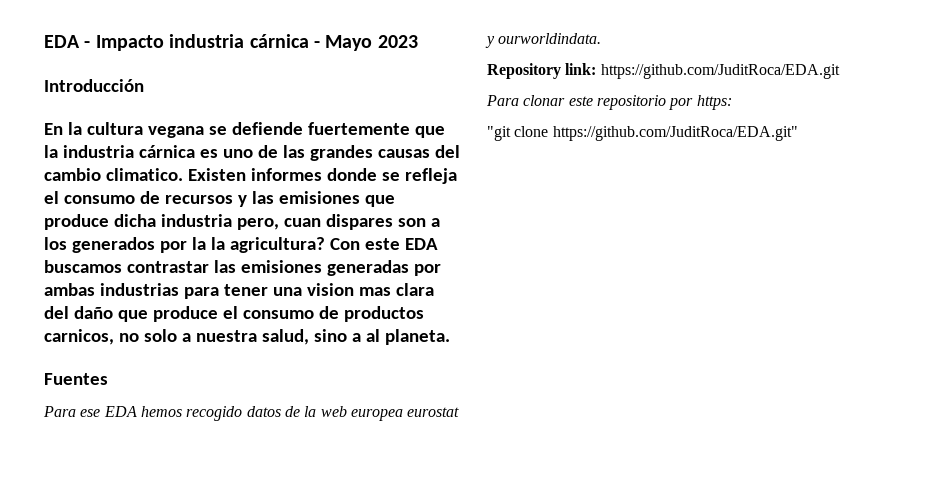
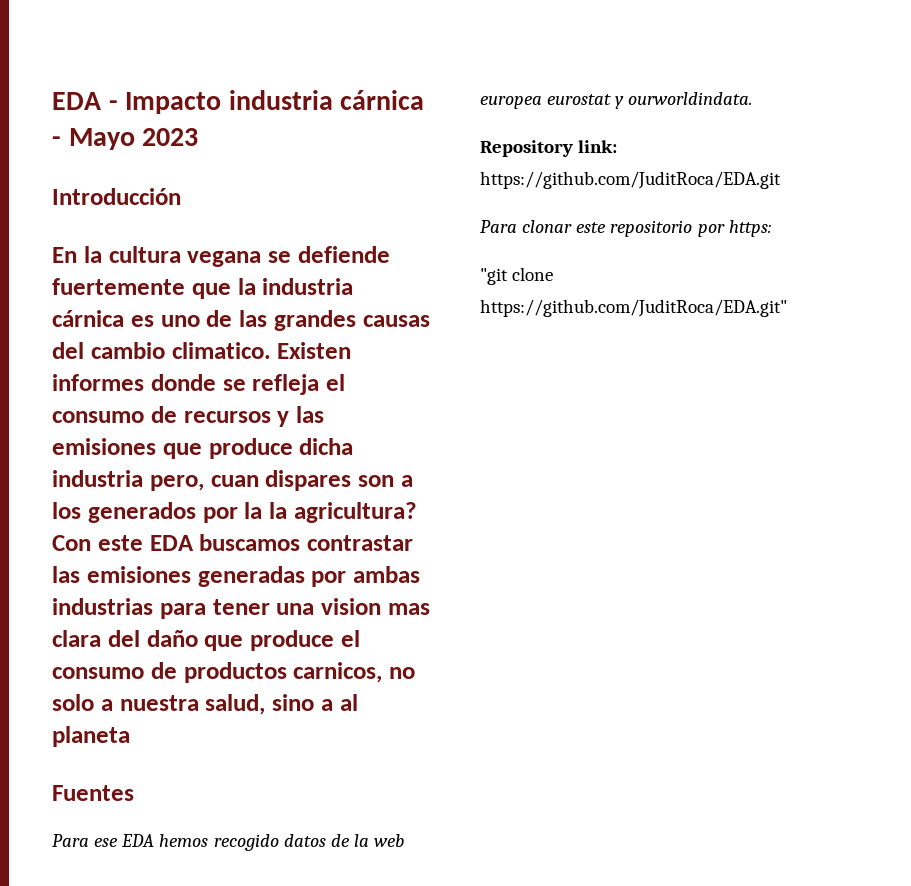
- Con este EDA buscamos contrastar las emisiones generadas por ambas industrias para tener una vision mas clara del daño que produce el consumo de productos carnicos, no solo a nuestra salud, sino a al planeta.
+ Con este EDA buscamos contrastar las emisiones generadas por ambas industrias para tener una vision mas clara del daño que produce el consumo de productos carnicos, no solo a nuestra salud, sino a al planeta

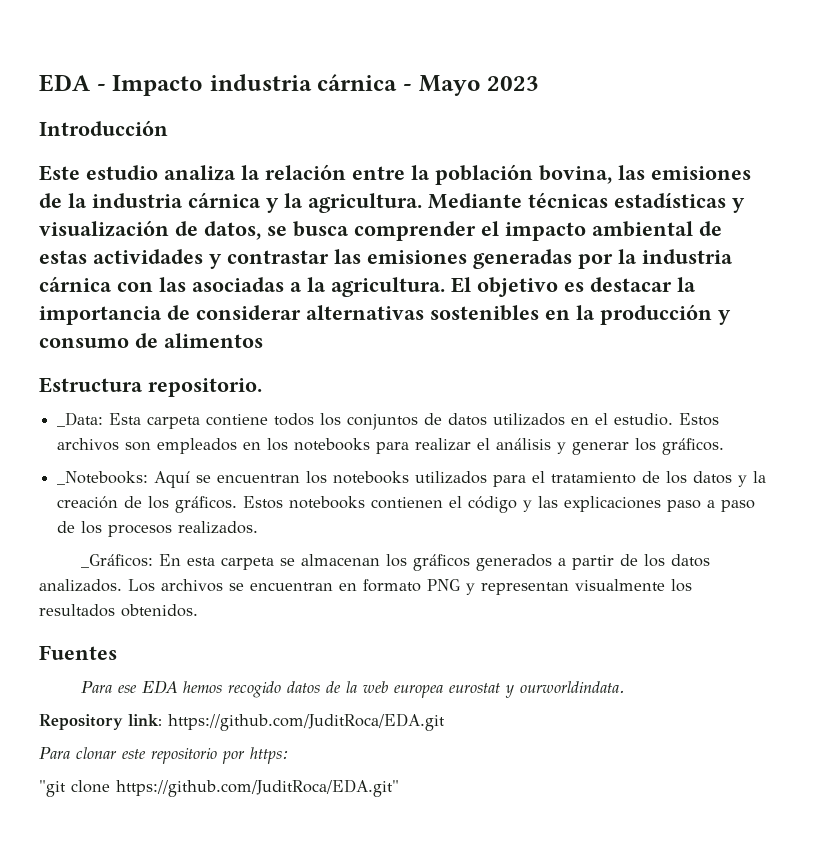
- En la cultura vegana se defiende fuertemente que la industria cárnica es uno de las grandes causas del cambio climatico. Existen informes donde se refleja el consumo de recursos y las emisiones que produce dicha industria pero, cuan dispares son a los generados por la la agricultura? Con este EDA buscamos contrastar las emisiones generadas por ambas industrias para tener una vision mas clara del daño que produce el consumo de productos carnicos, no solo a nuestra salud, sino a al planeta
+ Este estudio analiza la relación entre la población bovina, las emisiones de la industria cárnica y la agricultura. Mediante técnicas estadísticas y visualización de datos, se busca comprender el impacto ambiental de estas actividades y contrastar las emisiones generadas por la industria cárnica con las asociadas a la agricultura. El objetivo es destacar la importancia de considerar alternativas sostenibles en la producción y consumo de alimentos
+ Estructura repositorio.
+ _Data: Esta carpeta contiene todos los conjuntos de datos utilizados en el estudio. Estos archivos son empleados en los notebooks para realizar el análisis y generar los gráficos.
+ _Notebooks: Aquí se encuentran los notebooks utilizados para el tratamiento de los datos y la creación de los gráficos. Estos notebooks contienen el código y las explicaciones paso a paso de los procesos realizados.
+ _Gráficos: En esta carpeta se almacenan los gráficos generados a partir de los datos analizados. Los archivos se encuentran en formato PNG y representan visualmente los resultados obtenidos.

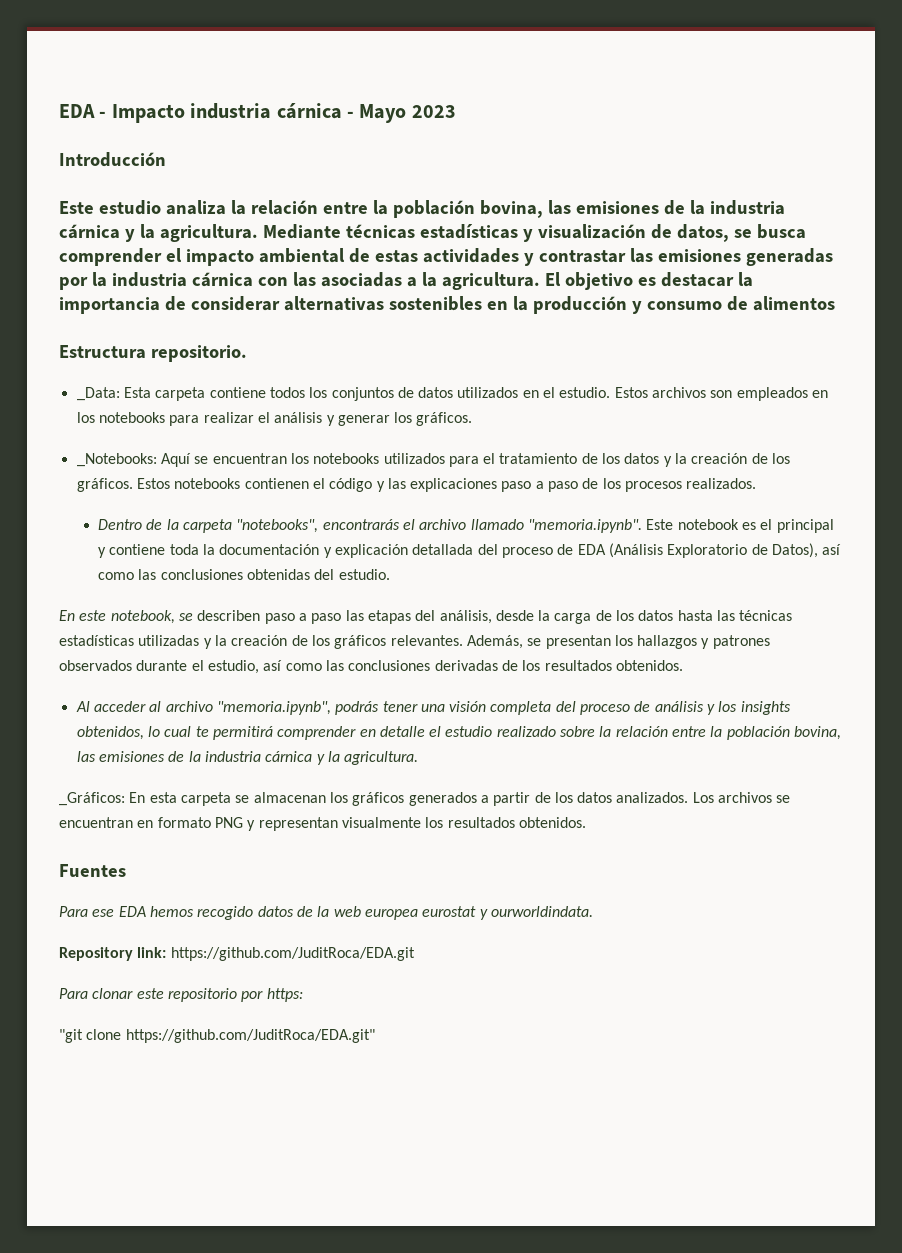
+ Dentro de la carpeta "notebooks", encontrarás el archivo llamado "memoria.ipynb". Este notebook es el principal y contiene toda la documentación y explicación detallada del proceso de EDA (Análisis Exploratorio de Datos), así como las conclusiones obtenidas del estudio.
+ En este notebook, se describen paso a paso las etapas del análisis, desde la carga de los datos hasta las técnicas estadísticas utilizadas y la creación de los gráficos relevantes. Además, se presentan los hallazgos y patrones observados durante el estudio, así como las conclusiones derivadas de los resultados obtenidos.
+ Al acceder al archivo "memoria.ipynb", podrás tener una visión completa del proceso de análisis y los insights obtenidos, lo cual te permitirá comprender en detalle el estudio realizado sobre la relación entre la población bovina, las emisiones de la industria cárnica y la agricultura.

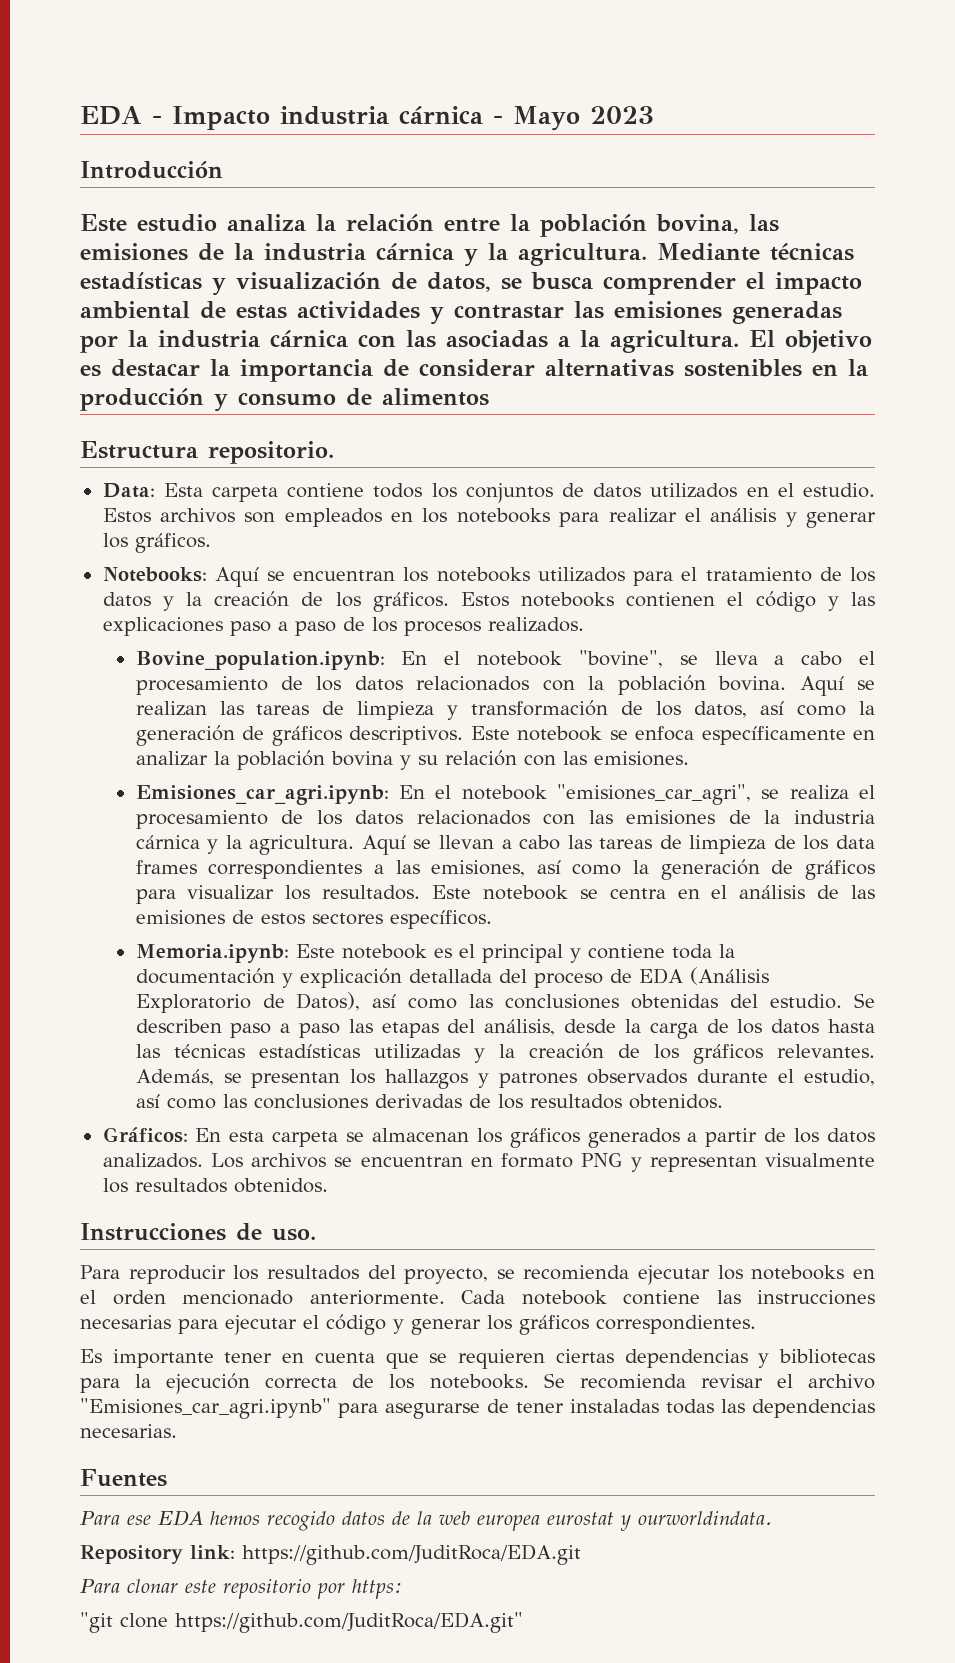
- _Data: Esta carpeta contiene todos los conjuntos de datos utilizados en el estudio.
+ Data: Esta carpeta contiene todos los conjuntos de datos utilizados en el estudio.
- _Notebooks: Aquí se encuentran los notebooks utilizados para el tratamiento de los datos y la creación de los gráficos.
+ Notebooks: Aquí se encuentran los notebooks utilizados para el tratamiento de los datos y la creación de los gráficos.
- Dentro de la carpeta "notebooks", encontrarás el archivo llamado "memoria.ipynb". Este notebook es el principal y contiene toda la documentación y explicación detallada del proceso de EDA (Análisis Exploratorio de Datos), así como las conclusiones obtenidas del estudio.
- En este notebook, se describen paso a paso las etapas del análisis, desde la carga de los datos hasta las técnicas estadísticas utilizadas y la creación de los gráficos relevantes.
+ Bovine_population.ipynb: En el notebook "bovine", se lleva a cabo el procesamiento de los datos relacionados con la población bovina. Aquí se realizan las tareas de limpieza y transformación de los datos, así como la generación de gráficos descriptivos. Este notebook se enfoca específicamente en analizar la población bovina y su relación con las emisiones.
+ Emisiones_car_agri.ipynb: En el notebook "emisiones_car_agri", se realiza el procesamiento de los datos relacionados con las emisiones de la industria cárnica y la agricultura. Aquí se llevan a cabo las tareas de limpieza de los data frames correspondientes a las emisiones, así como la generación de gráficos para visualizar los resultados. Este notebook se centra en el análisis de las emisiones de estos sectores específicos.
+ Memoria.ipynb: Este notebook es el principal y contiene toda la documentación y explicación detallada del proceso de EDA (Análisis Exploratorio de Datos), así como las conclusiones obtenidas del estudio. Se describen paso a paso las etapas del análisis, desde la carga de los datos hasta las técnicas estadísticas utilizadas y la creación de los gráficos relevantes.
- Al acceder al archivo "memoria.ipynb", podrás tener una visión completa del proceso de análisis y los insights obtenidos, lo cual te permitirá comprender en detalle el estudio realizado sobre la relación entre la población bovina, las emisiones de la industria cárnica y la agricultura.
- _Gráficos: En esta carpeta se almacenan los gráficos generados a partir de los datos analizados.
+ Gráficos: En esta carpeta se almacenan los gráficos generados a partir de los datos analizados.
+ Instrucciones de uso.
+ Para reproducir los resultados del proyecto, se recomienda ejecutar los notebooks en el orden mencionado anteriormente. Cada notebook contiene las instrucciones necesarias para ejecutar el código y generar los gráficos correspondientes.
+ Es importante tener en cuenta que se requieren ciertas dependencias y bibliotecas para la ejecución correcta de los notebooks. Se recomienda revisar el archivo "Emisiones_car_agri.ipynb" para asegurarse de tener instaladas todas las dependencias necesarias.

